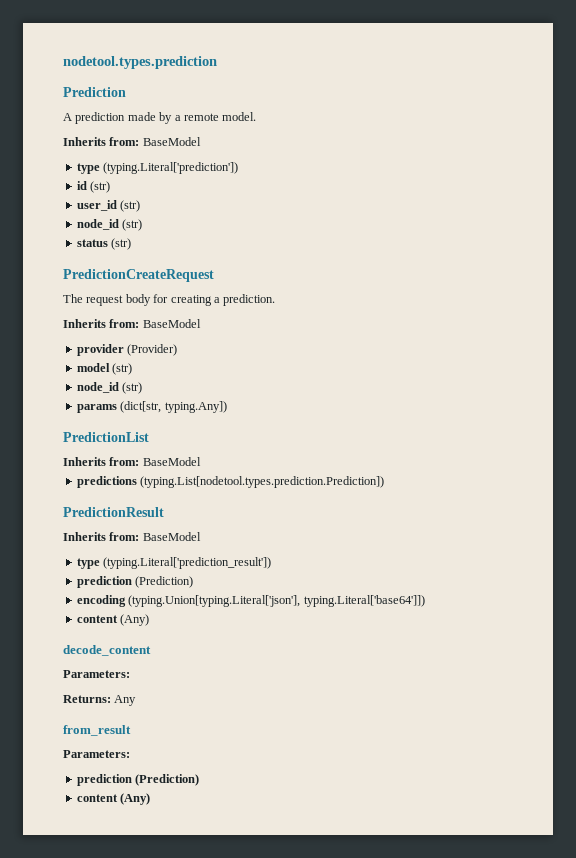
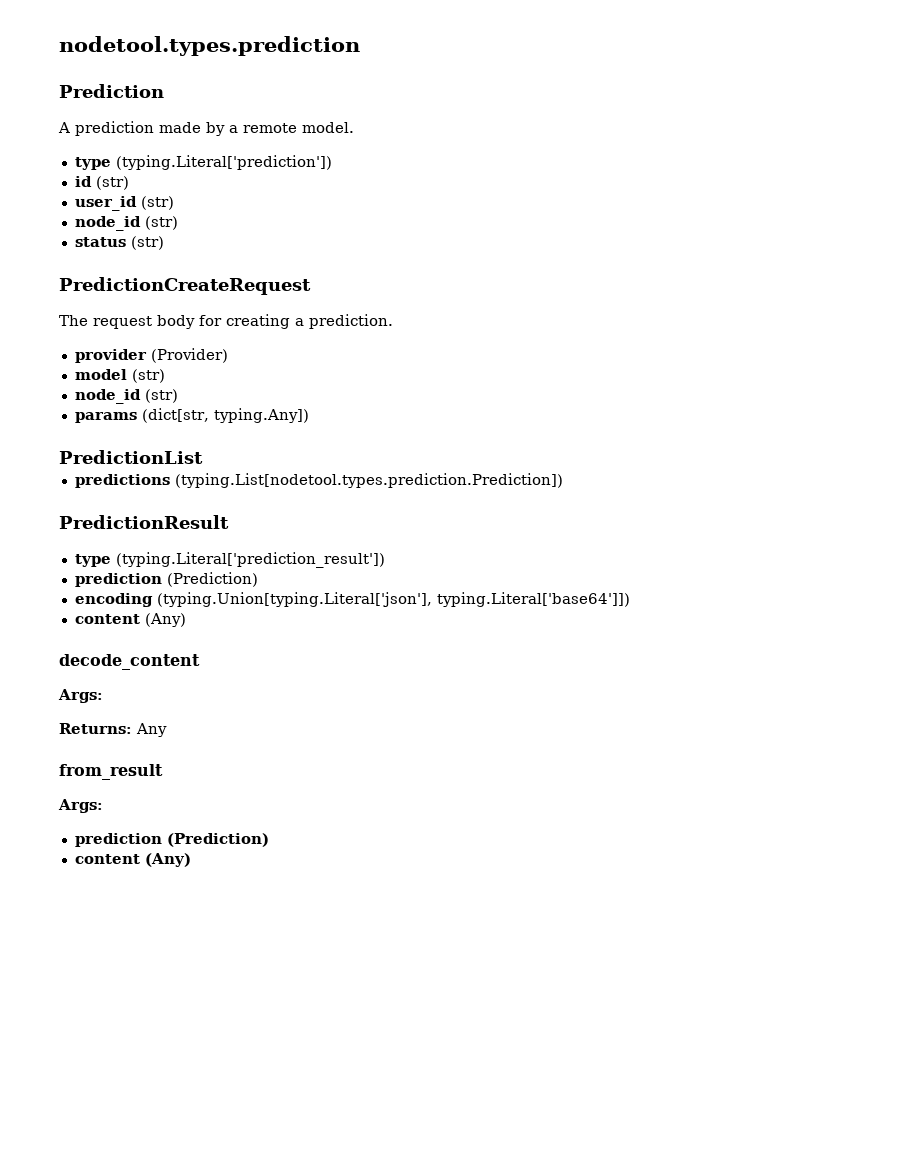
  A prediction made by a remote model.
- Inherits from: BaseModel
  The request body for creating a prediction.
- Inherits from: BaseModel
  PredictionList
- Inherits from: BaseModel
  PredictionResult
- Inherits from: BaseModel
  decode_content
- Parameters:
+ Args:
  from_result
- Parameters:
+ Args:

